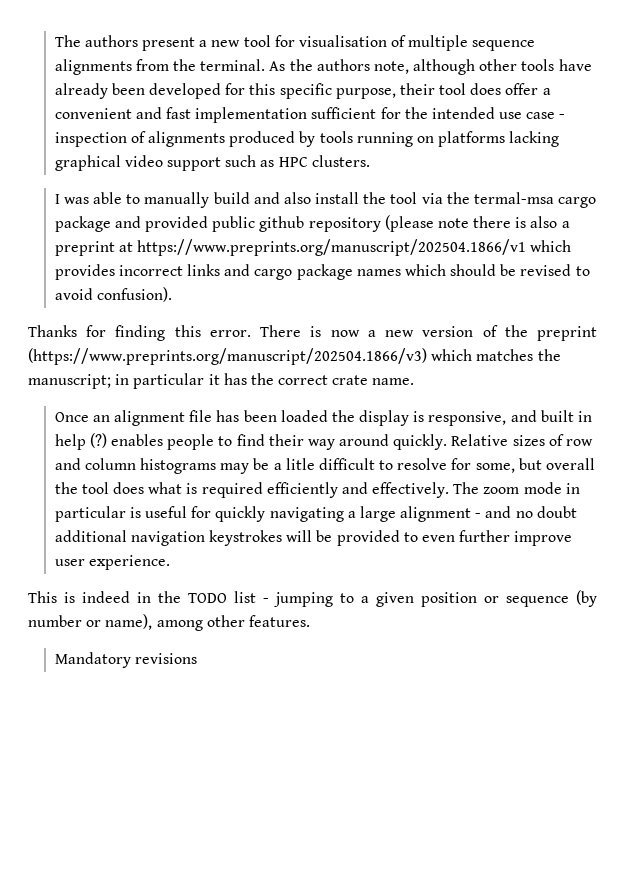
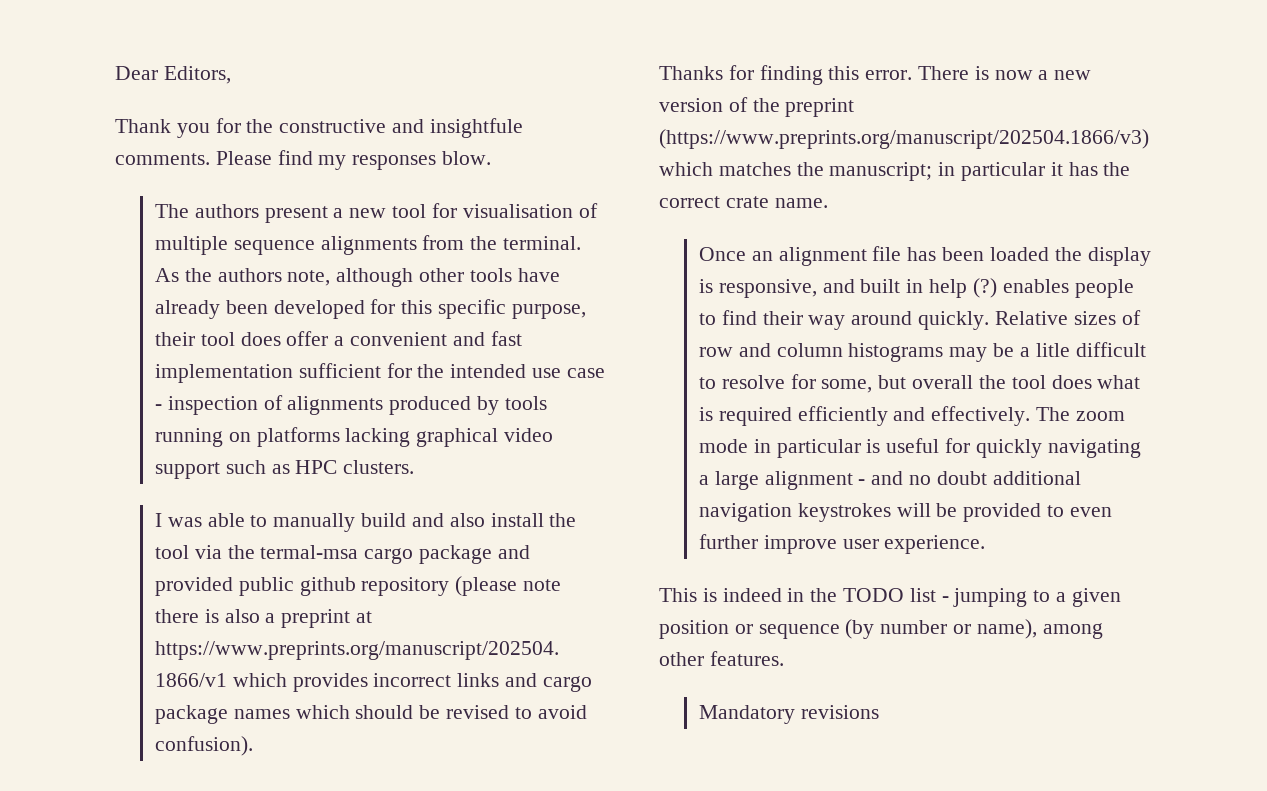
+ Dear Editors,
+ Thank you for the constructive and insightfule comments. Please find my responses blow.

